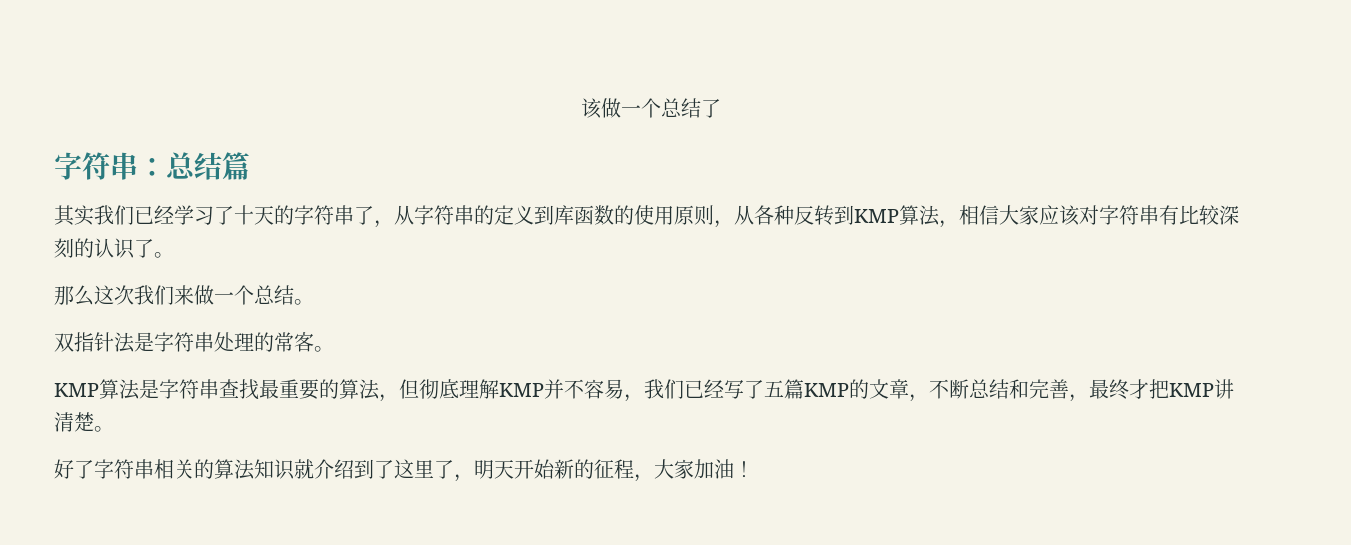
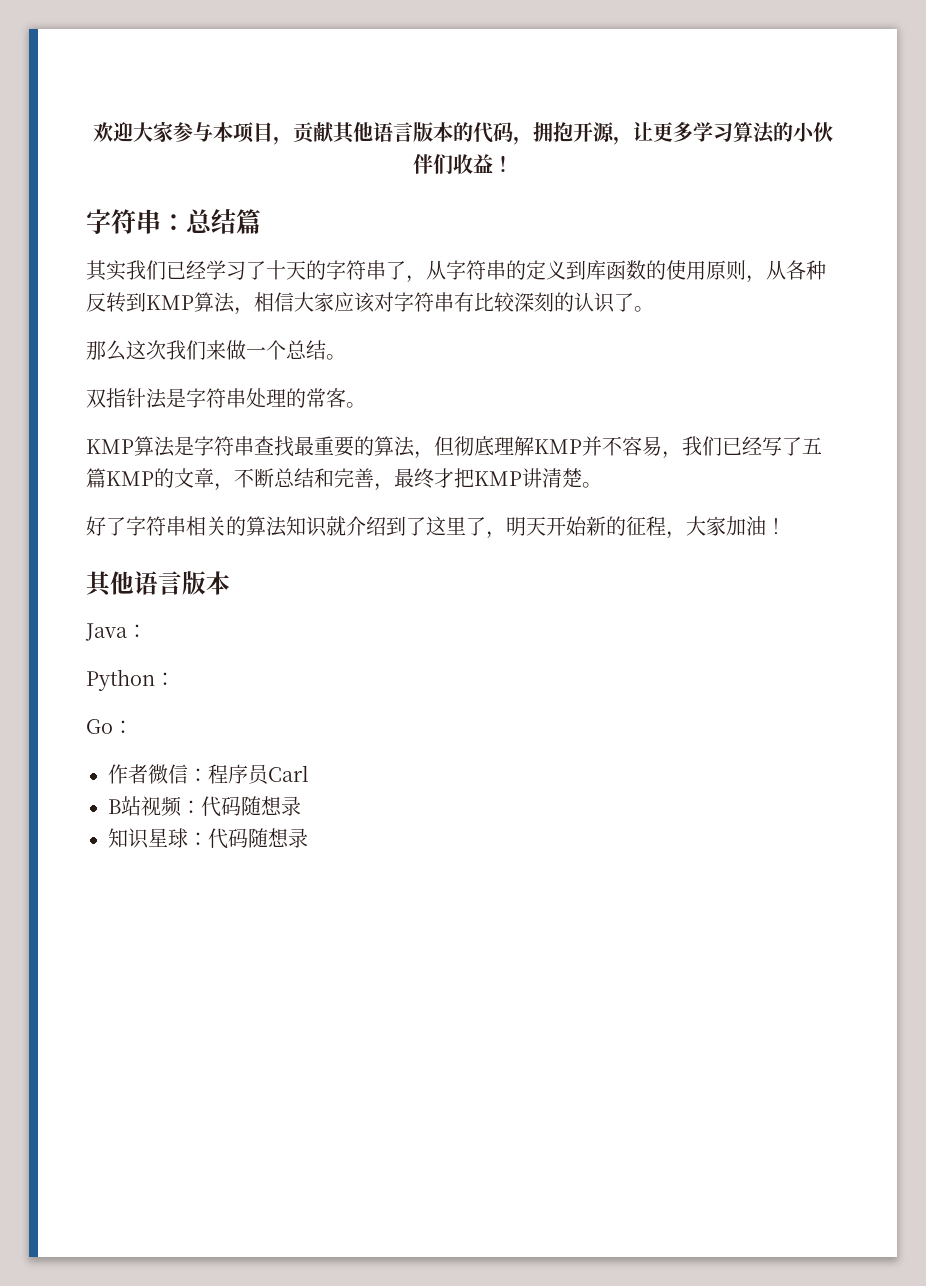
- 该做一个总结了
+ 欢迎大家参与本项目，贡献其他语言版本的代码，拥抱开源，让更多学习算法的小伙伴们收益！
  好了字符串相关的算法知识就介绍到了这里了，明天开始新的征程，大家加油！
+ 其他语言版本
+ Java：
+ Python：
+ Go：
+ 作者微信：程序员Carl
+ B站视频：代码随想录
+ 知识星球：代码随想录

